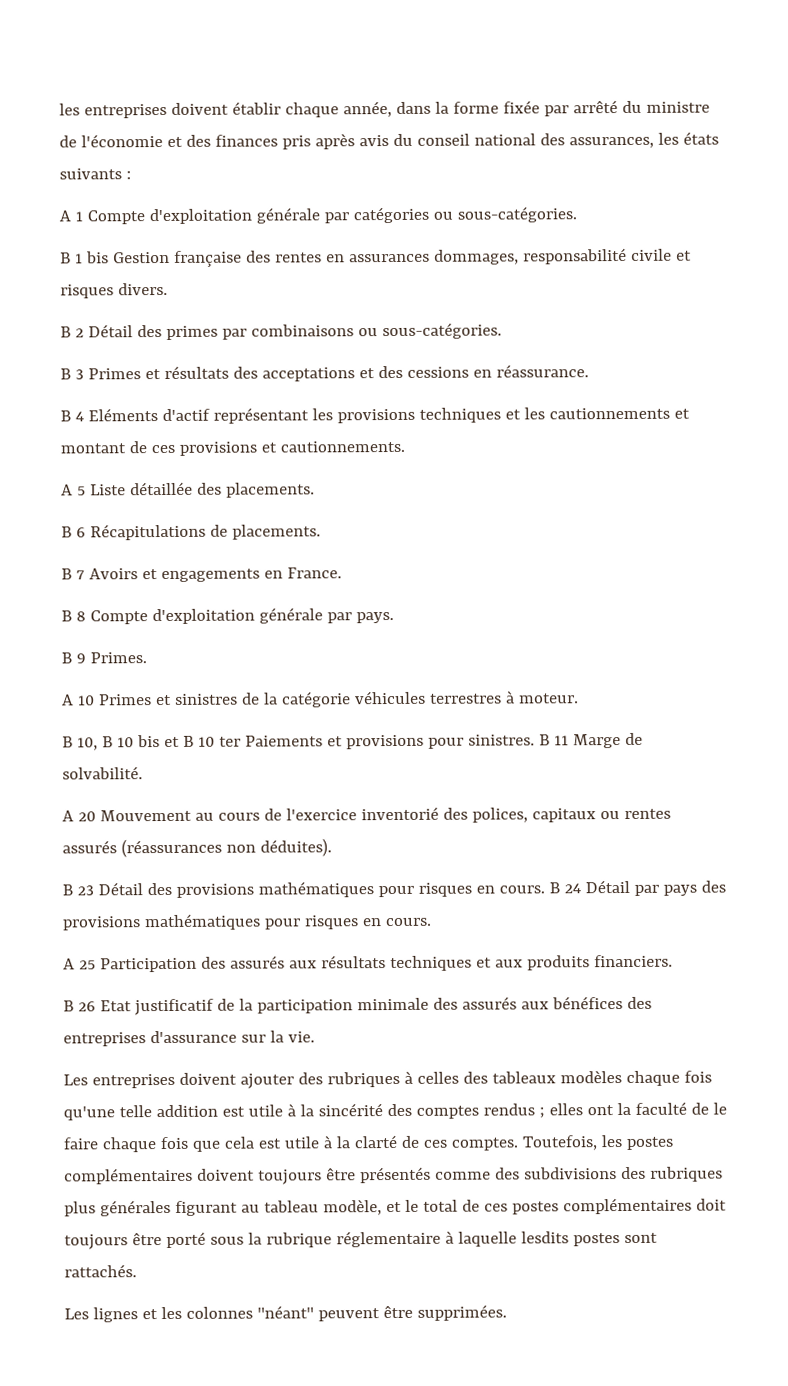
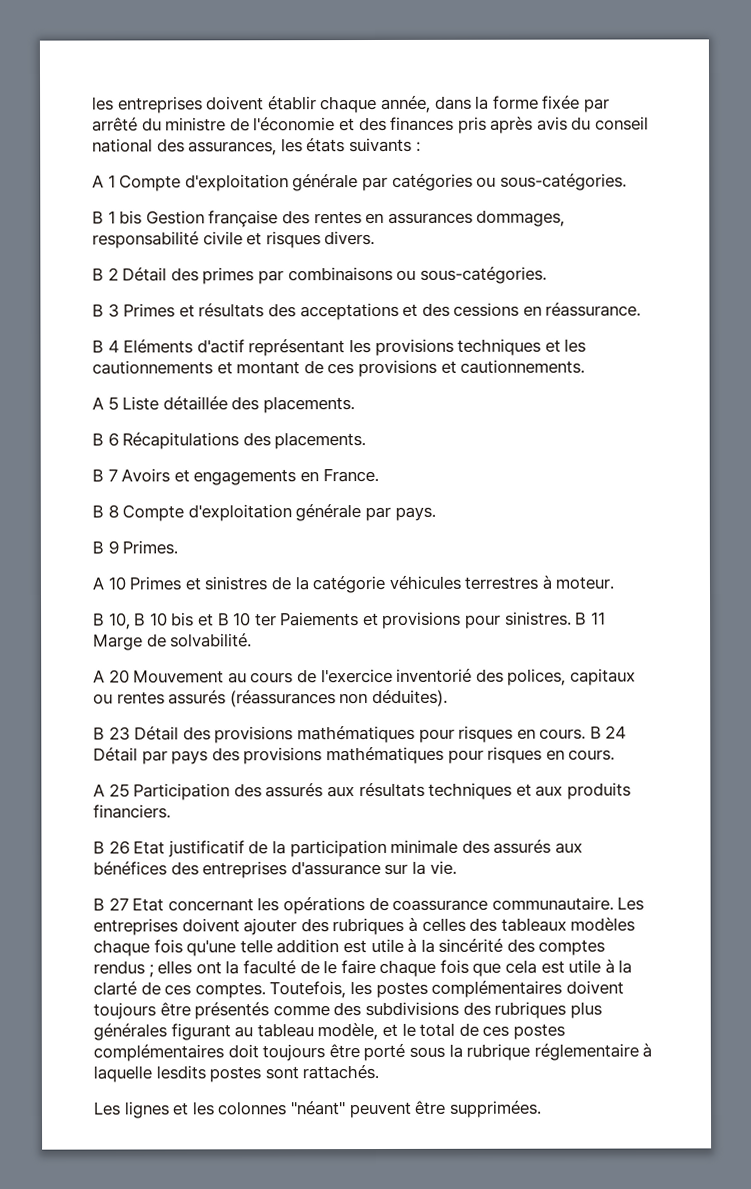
- B 6 Récapitulations de placements.
+ B 6 Récapitulations des placements.
+ B 27 Etat concernant les opérations de coassurance communautaire.

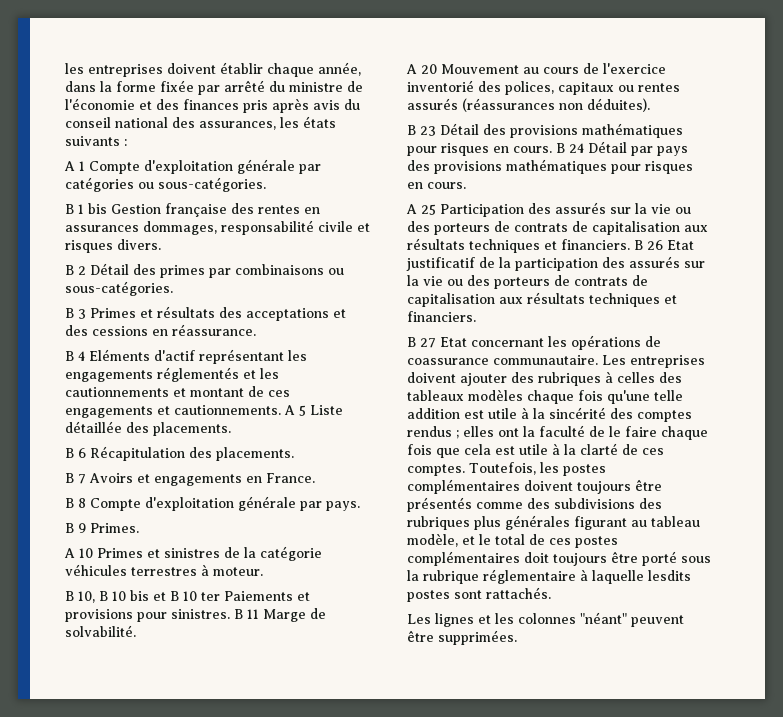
- B 4 Eléments d'actif représentant les provisions techniques et les cautionnements et montant de ces provisions et cautionnements.
- A 5 Liste détaillée des placements.
+ B 4 Eléments d'actif représentant les engagements réglementés et les cautionnements et montant de ces engagements et cautionnements. A 5 Liste détaillée des placements.
- B 6 Récapitulations des placements.
+ B 6 Récapitulation des placements.
- A 25 Participation des assurés aux résultats techniques et aux produits financiers.
- B 26 Etat justificatif de la participation minimale des assurés aux bénéfices des entreprises d'assurance sur la vie.
+ A 25 Participation des assurés sur la vie ou des porteurs de contrats de capitalisation aux résultats techniques et financiers. B 26 Etat justificatif de la participation des assurés sur la vie ou des porteurs de contrats de capitalisation aux résultats techniques et financiers.

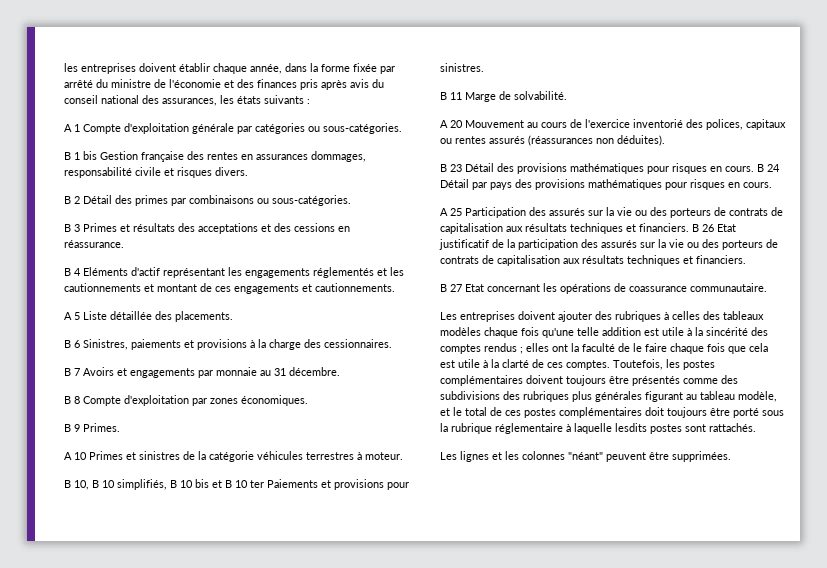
- B 4 Eléments d'actif représentant les engagements réglementés et les cautionnements et montant de ces engagements et cautionnements. A 5 Liste détaillée des placements.
+ B 4 Eléments d'actif représentant les engagements réglementés et les cautionnements et montant de ces engagements et cautionnements.
+ A 5 Liste détaillée des placements.
- B 6 Récapitulation des placements.
+ B 6 Sinistres, paiements et provisions à la charge des cessionnaires.
- B 7 Avoirs et engagements en France.
+ B 7 Avoirs et engagements par monnaie au 31 décembre.
- B 8 Compte d'exploitation générale par pays.
+ B 8 Compte d'exploitation par zones économiques.
- B 10, B 10 bis et B 10 ter Paiements et provisions pour sinistres. B 11 Marge de solvabilité.
+ B 10, B 10 simplifiés, B 10 bis et B 10 ter Paiements et provisions pour sinistres.
+ B 11 Marge de solvabilité.
- B 27 Etat concernant les opérations de coassurance communautaire. Les entreprises doivent ajouter des rubriques à celles des tableaux modèles chaque fois qu'une telle addition est utile à la sincérité des comptes rendus ; elles ont la faculté de le faire chaque fois que cela est utile à la clarté de ces comptes.
+ B 27 Etat concernant les opérations de coassurance communautaire.
+ Les entreprises doivent ajouter des rubriques à celles des tableaux modèles chaque fois qu'une telle addition est utile à la sincérité des comptes rendus ; elles ont la faculté de le faire chaque fois que cela est utile à la clarté de ces comptes.

